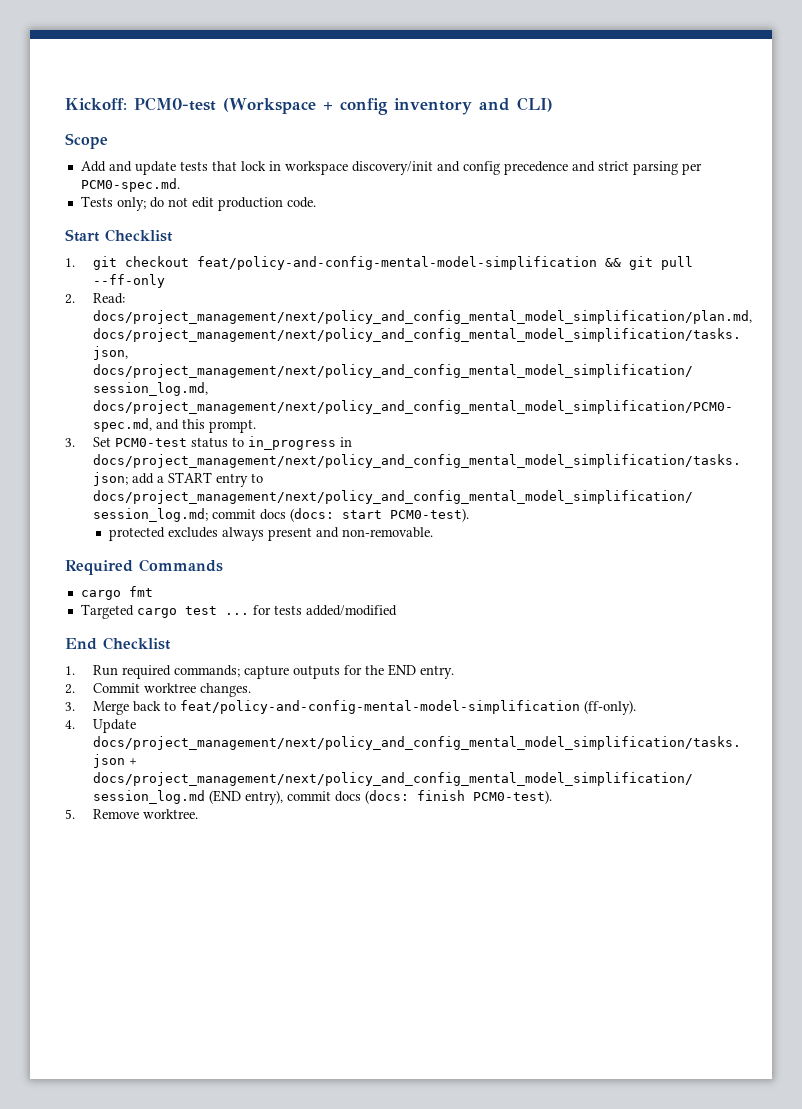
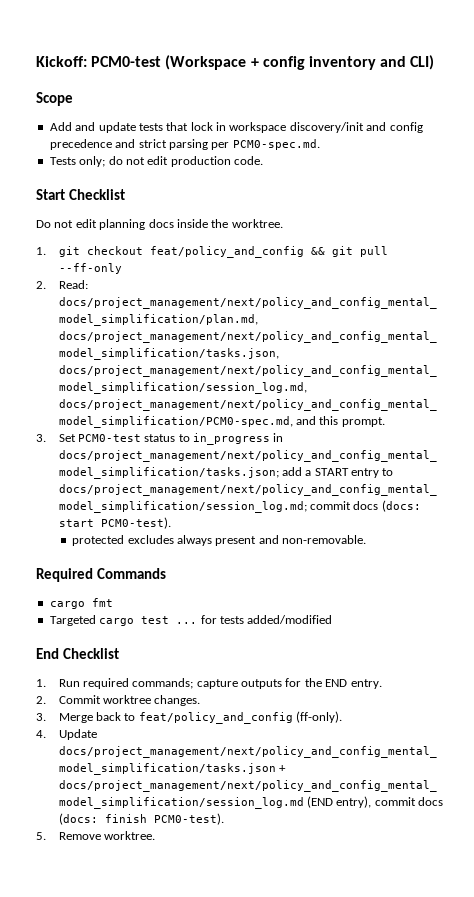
+ Do not edit planning docs inside the worktree.
- 1. git checkout feat/policy-and-config-mental-model-simplification && git pull --ff-only
+ 1. git checkout feat/policy_and_config && git pull --ff-only
- 3. Merge back to feat/policy-and-config-mental-model-simplification (ff-only).
+ 3. Merge back to feat/policy_and_config (ff-only).

